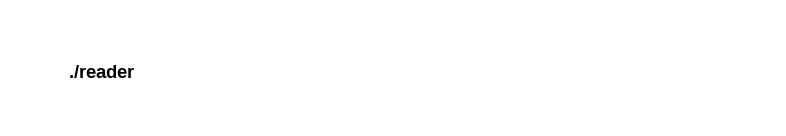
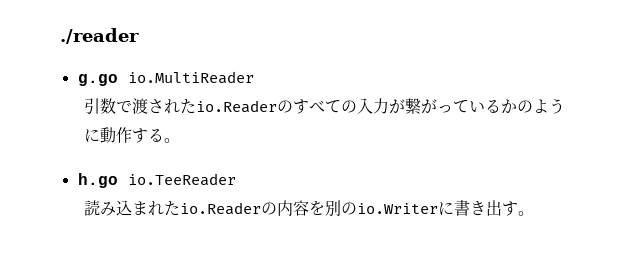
+ g.go io.MultiReader
+ 引数で渡されたio.Readerのすべての入力が繋がっているかのように動作する。
+ h.go io.TeeReader
+ 読み込まれたio.Readerの内容を別のio.Writerに書き出す。

